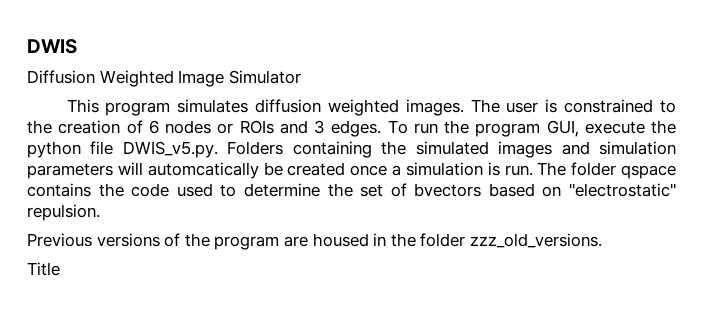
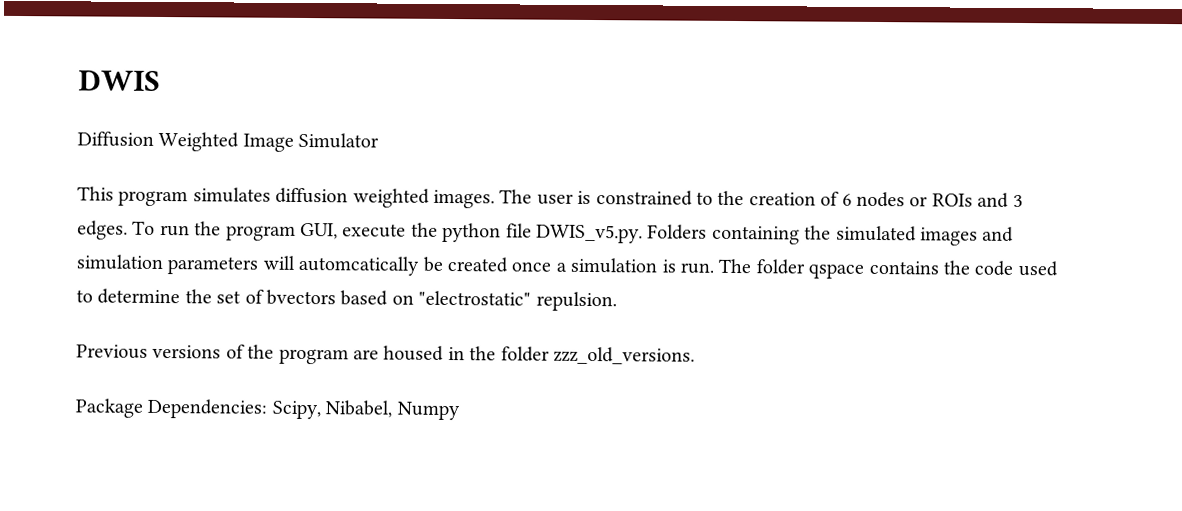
- Title
+ Package Dependencies: Scipy, Nibabel, Numpy

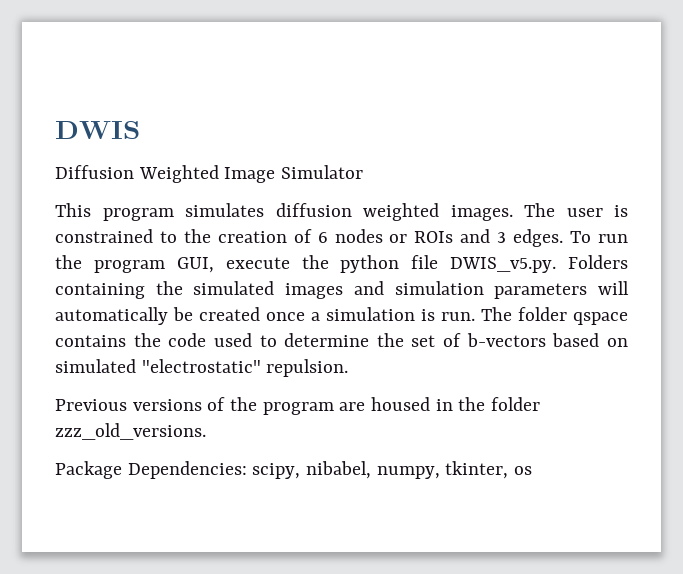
- To run the program GUI, execute the python file DWIS_v5.py. Folders containing the simulated images and simulation parameters will automcatically be created once a simulation is run.
+ To run the program GUI, execute the python file DWIS_v5.py. Folders containing the simulated images and simulation parameters will automatically be created once a simulation is run.
- The folder qspace contains the code used to determine the set of bvectors based on "electrostatic" repulsion.
+ The folder qspace contains the code used to determine the set of b-vectors based on simulated "electrostatic" repulsion.
- Package Dependencies: Scipy, Nibabel, Numpy
+ Package Dependencies: scipy, nibabel, numpy, tkinter, os

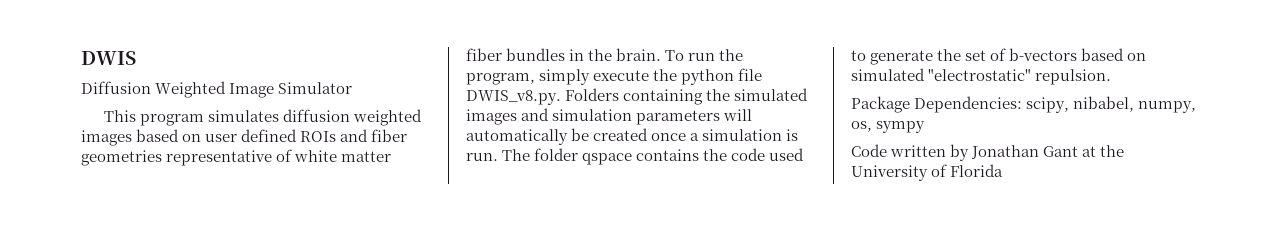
- This program simulates diffusion weighted images. The user is constrained to the creation of 6 nodes or ROIs and 3 edges.
+ This program simulates diffusion weighted images based on user defined ROIs and fiber geometries representative of white matter fiber bundles in the brain.
- To run the program GUI, execute the python file DWIS_v5.py. Folders containing the simulated images and simulation parameters will automatically be created once a simulation is run.
+ To run the program, simply execute the python file DWIS_v8.py. Folders containing the simulated images and simulation parameters will automatically be created once a simulation is run.
- The folder qspace contains the code used to determine the set of b-vectors based on simulated "electrostatic" repulsion.
+ The folder qspace contains the code used to generate the set of b-vectors based on simulated "electrostatic" repulsion.
- Previous versions of the program are housed in the folder zzz_old_versions.
- Package Dependencies: scipy, nibabel, numpy, tkinter, os
+ Package Dependencies: scipy, nibabel, numpy, os, sympy
+ Code written by Jonathan Gant at the University of Florida

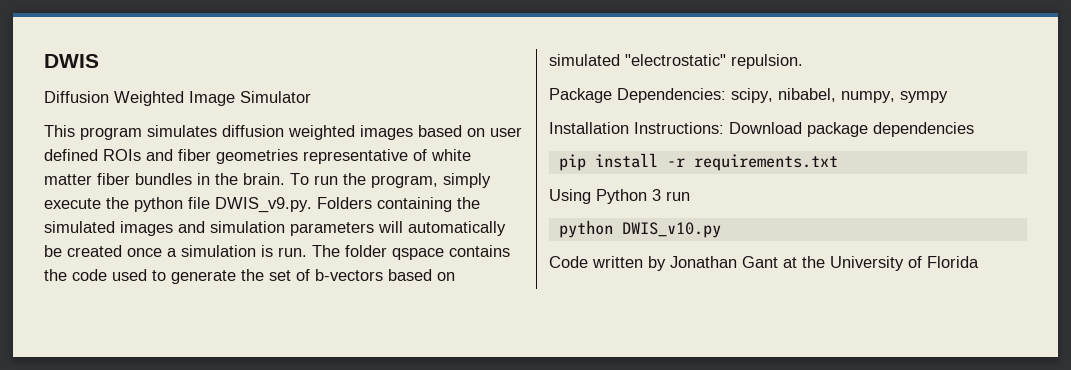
- To run the program, simply execute the python file DWIS_v8.py. Folders containing the simulated images and simulation parameters will automatically be created once a simulation is run.
+ To run the program, simply execute the python file DWIS_v9.py. Folders containing the simulated images and simulation parameters will automatically be created once a simulation is run.
- Package Dependencies: scipy, nibabel, numpy, os, sympy
+ Package Dependencies: scipy, nibabel, numpy, sympy
+ Installation Instructions: Download package dependencies
+ pip install -r requirements.txt
+ Using Python 3 run
+ python DWIS_v10.py

